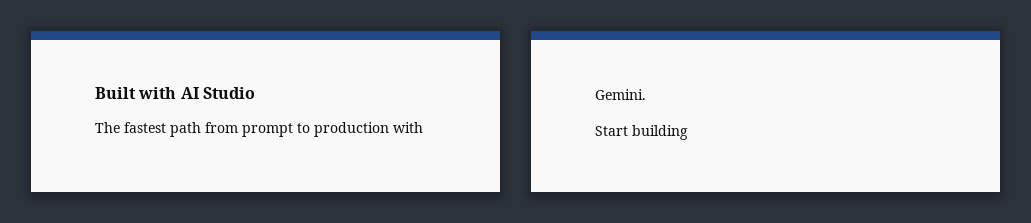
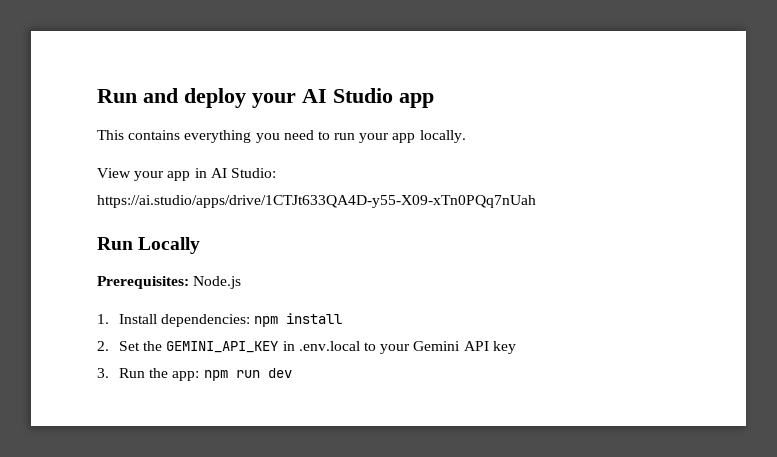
- Built with AI Studio
- The fastest path from prompt to production with Gemini.
- Start building
+ Run and deploy your AI Studio app
+ This contains everything you need to run your app locally.
+ View your app in AI Studio: https://ai.studio/apps/drive/1CTJt633QA4D-y55-X09-xTn0PQq7nUah
+ Run Locally
+ Prerequisites: Node.js
+ 1. Install dependencies: npm install
+ 2. Set the GEMINI_API_KEY in .env.local to your Gemini API key
+ 3. Run the app: npm run dev

